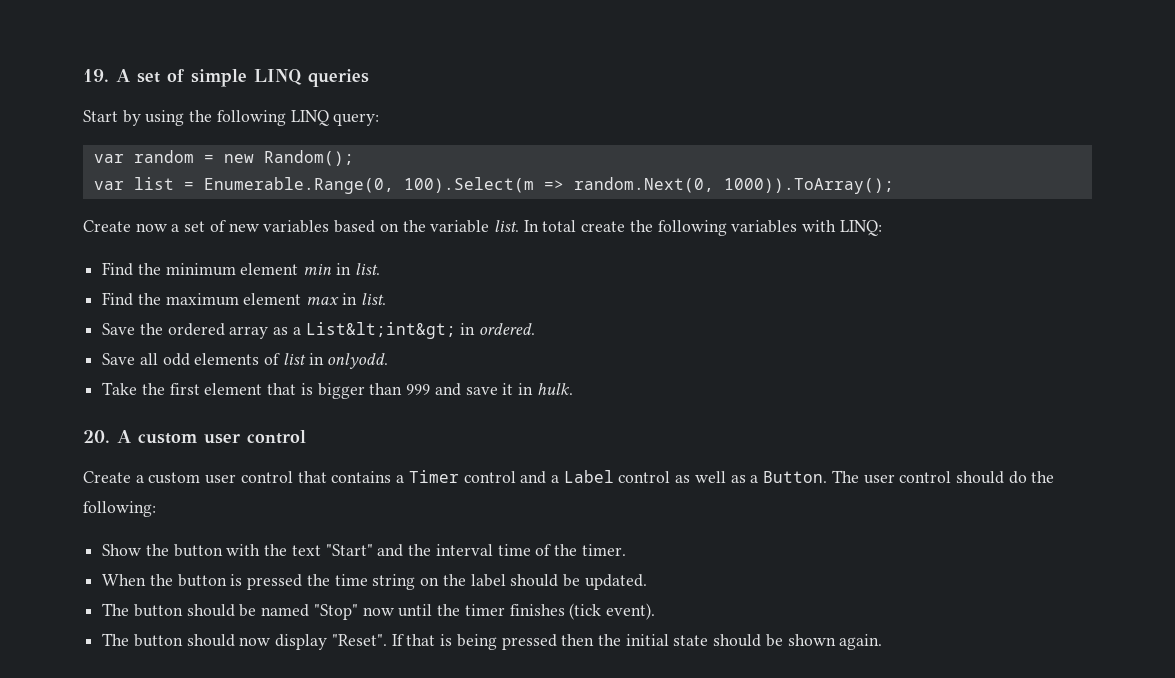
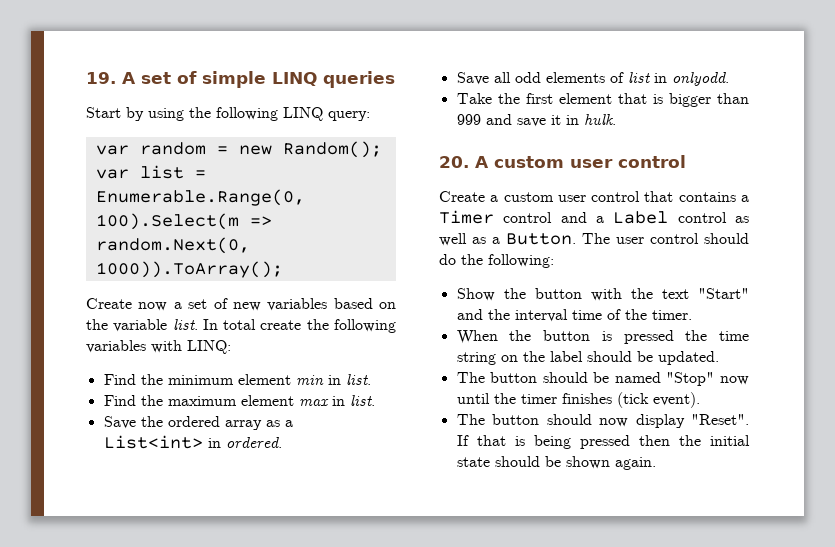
- Save the ordered array as a List&lt;int&gt; in ordered.
+ Save the ordered array as a List<int> in ordered.

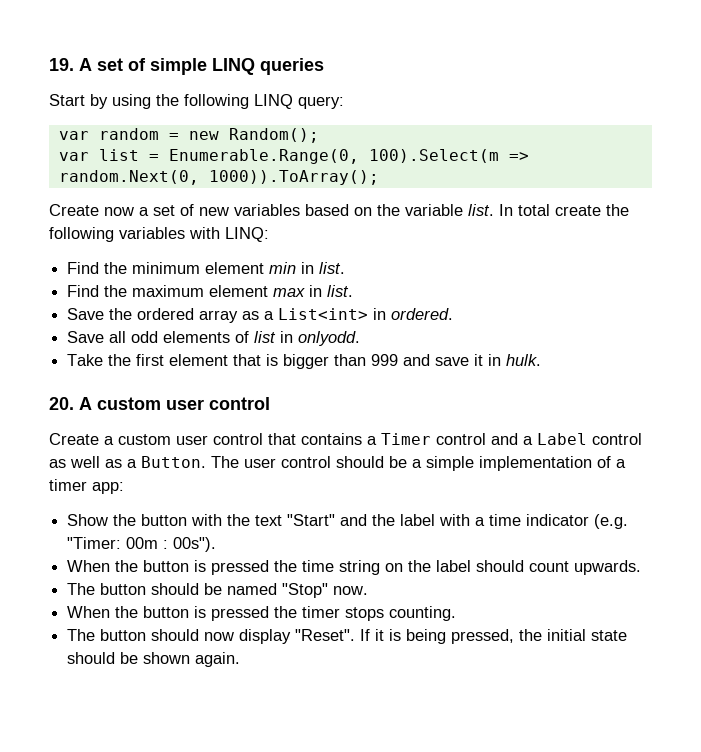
- The user control should do the following:
+ The user control should be a simple implementation of a timer app:
- Show the button with the text "Start" and the interval time of the timer.
+ Show the button with the text "Start" and the label with a time indicator (e.g. "Timer: 00m : 00s").
- When the button is pressed the time string on the label should be updated.
+ When the button is pressed the time string on the label should count upwards.
- The button should be named "Stop" now until the timer finishes (tick event).
+ The button should be named "Stop" now.
+ When the button is pressed the timer stops counting.
- If that is being pressed then the initial state should be shown again.
+ If it is being pressed, the initial state should be shown again.

